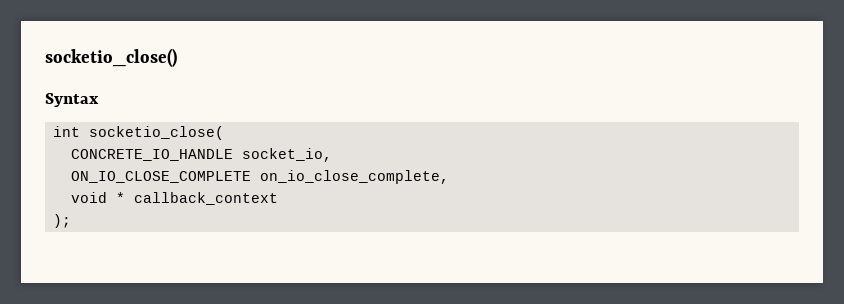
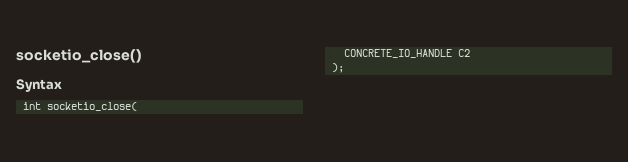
- CONCRETE_IO_HANDLE socket_io,
- ON_IO_CLOSE_COMPLETE on_io_close_complete,
- void * callback_context
+ CONCRETE_IO_HANDLE C2

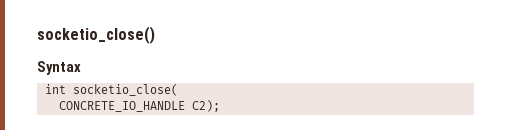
- CONCRETE_IO_HANDLE C2
- );
+ CONCRETE_IO_HANDLE C2);

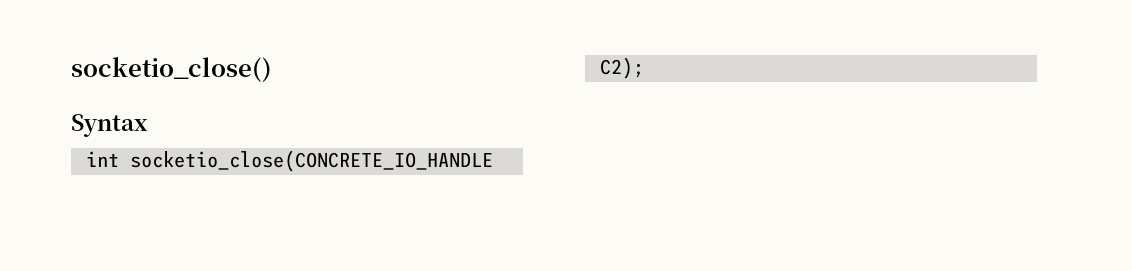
- int socketio_close(
- CONCRETE_IO_HANDLE C2);
+ int socketio_close(CONCRETE_IO_HANDLE C2);

